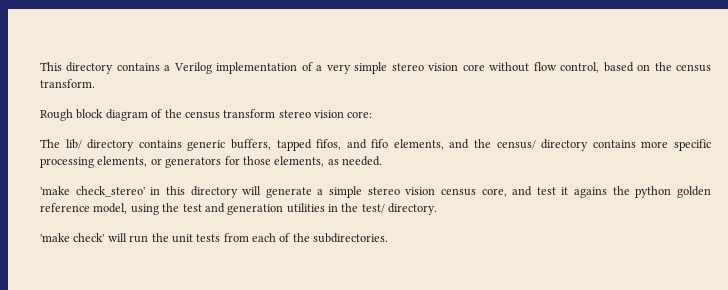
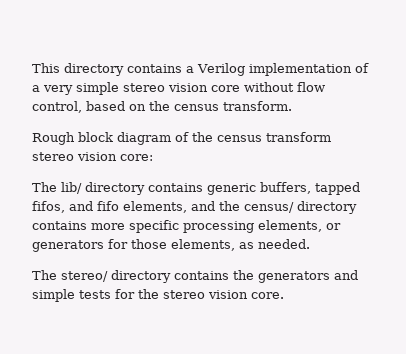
- 'make check_stereo' in this directory will generate a simple stereo vision census core, and test it agains the python golden reference model, using the test and generation utilities in the test/ directory.
- 'make check' will run the unit tests from each of the subdirectories.
+ The stereo/ directory contains the generators and simple tests for the stereo vision core.

